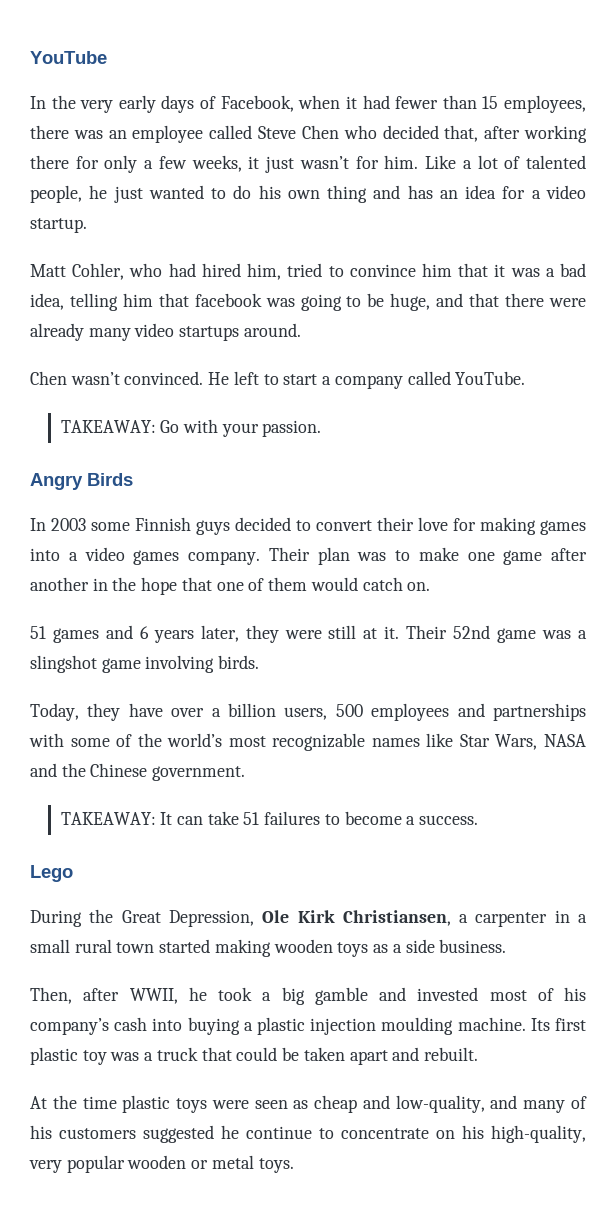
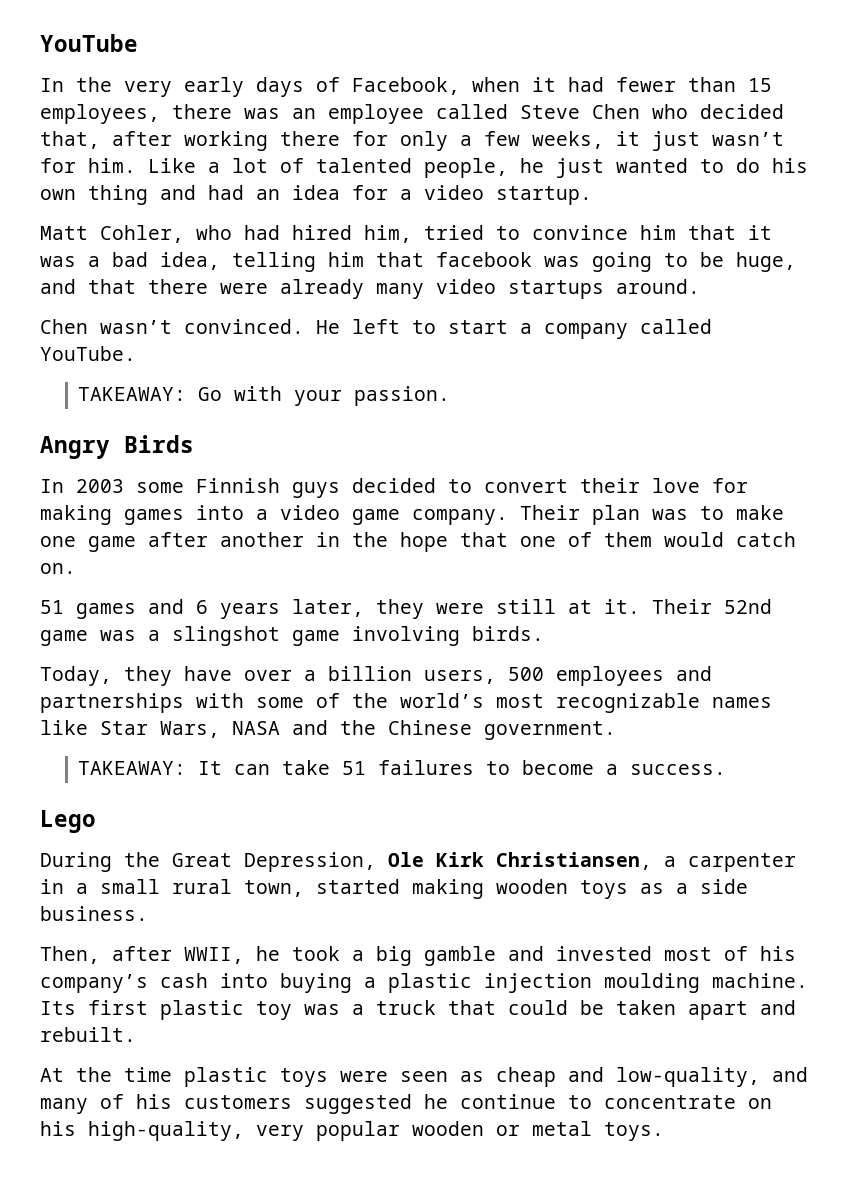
- Like a lot of talented people, he just wanted to do his own thing and has an idea for a video startup.
+ Like a lot of talented people, he just wanted to do his own thing and had an idea for a video startup.
- In 2003 some Finnish guys decided to convert their love for making games into a video games company.
+ In 2003 some Finnish guys decided to convert their love for making games into a video game company.
- During the Great Depression, Ole Kirk Christiansen, a carpenter in a small rural town started making wooden toys as a side business.
+ During the Great Depression, Ole Kirk Christiansen, a carpenter in a small rural town, started making wooden toys as a side business.

